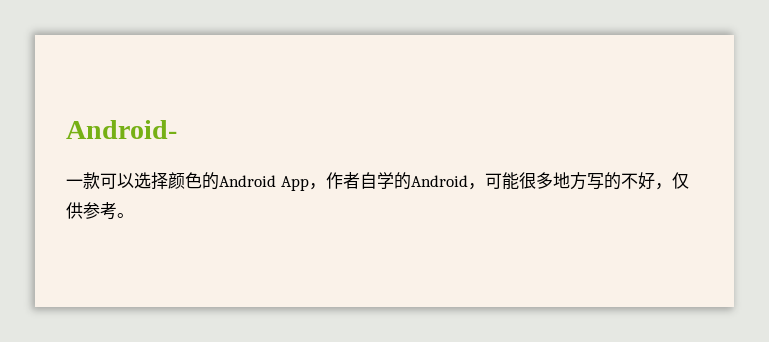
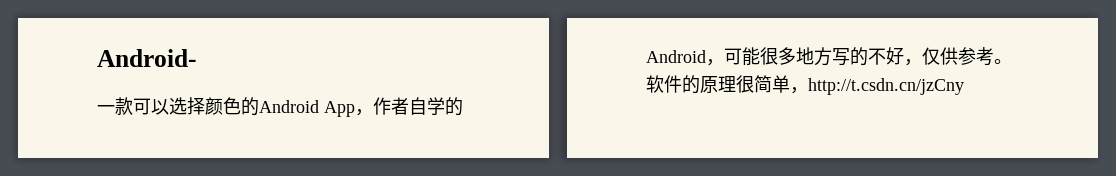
+ 软件的原理很简单，http://t.csdn.cn/jzCny

